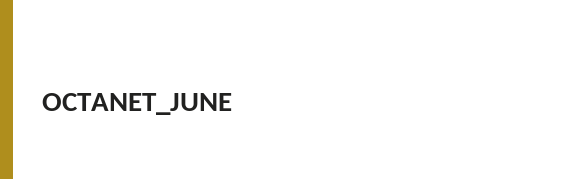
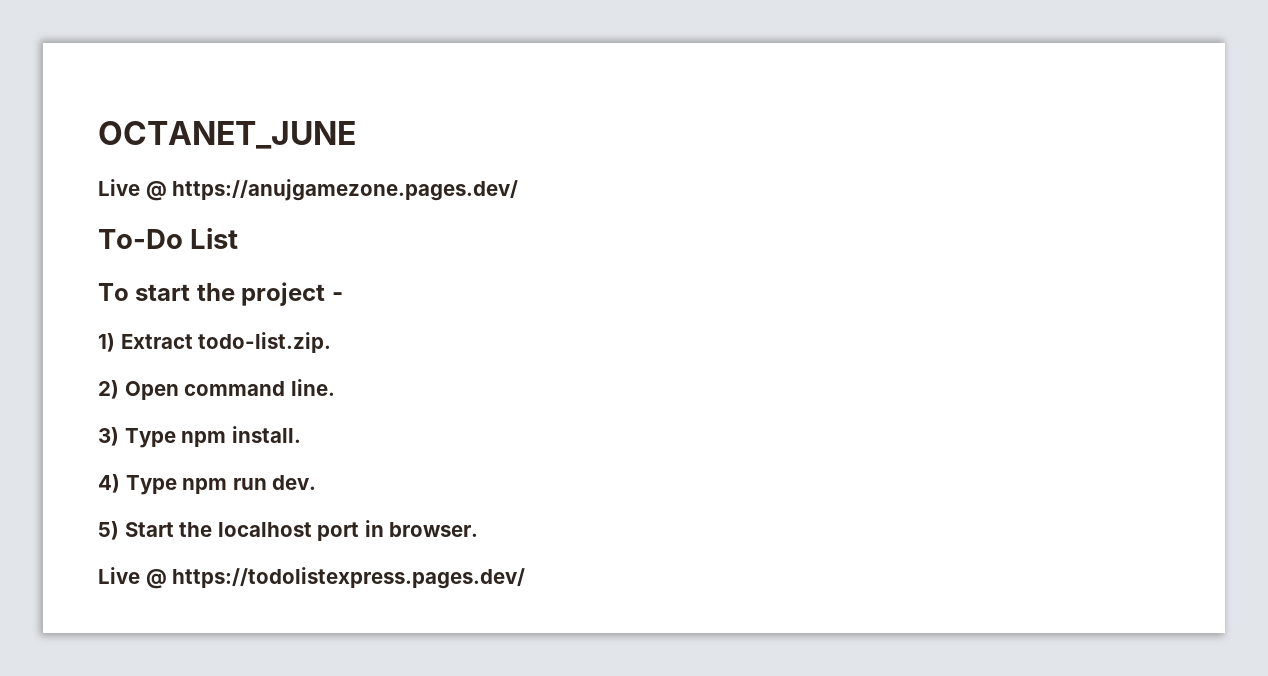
+ Live @ https://anujgamezone.pages.dev/
+ To-Do List
+ To start the project -
+ 1) Extract todo-list.zip.
+ 2) Open command line.
+ 3) Type npm install.
+ 4) Type npm run dev.
+ 5) Start the localhost port in browser.
+ Live @ https://todolistexpress.pages.dev/

